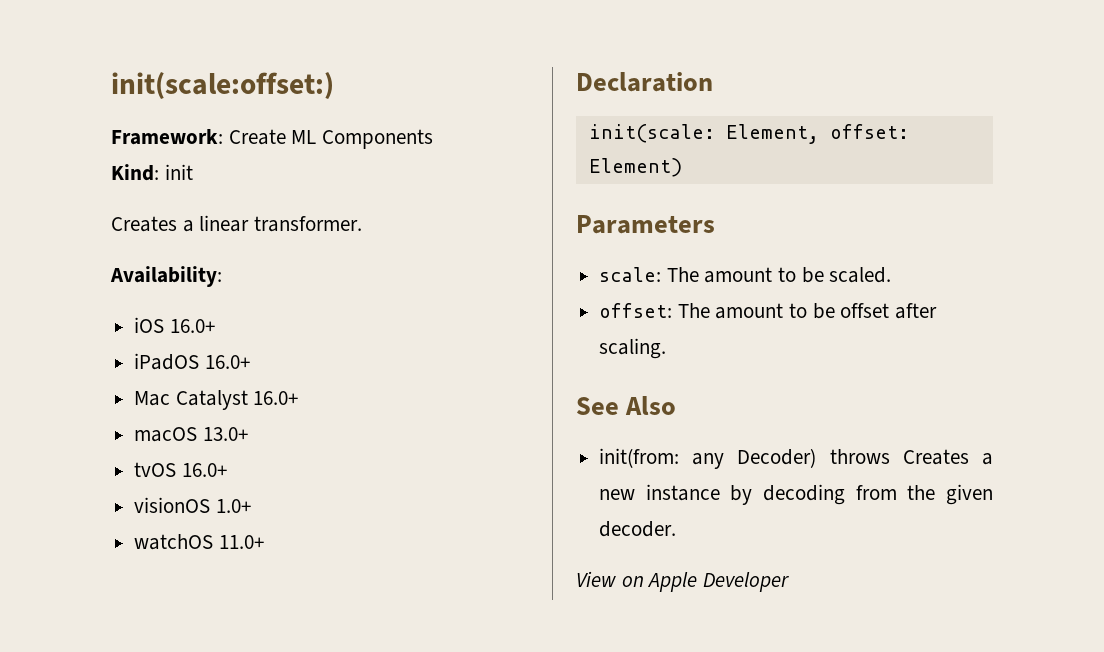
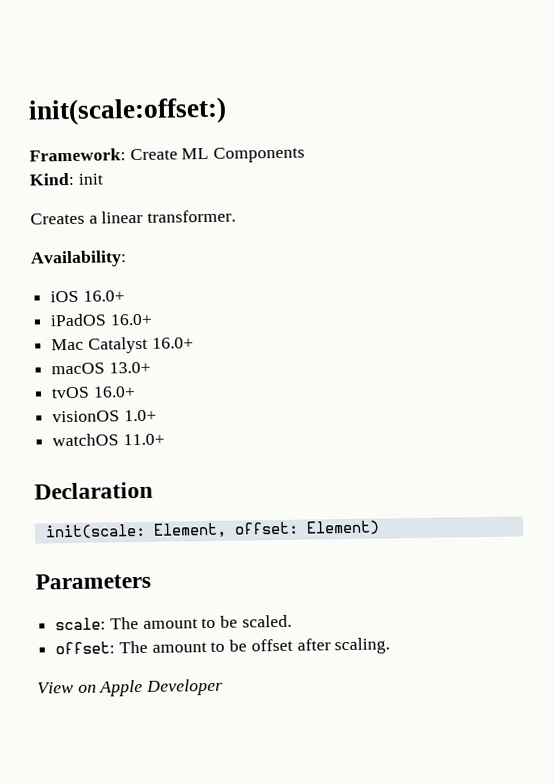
- See Also
- init(from: any Decoder) throws Creates a new instance by decoding from the given decoder.

